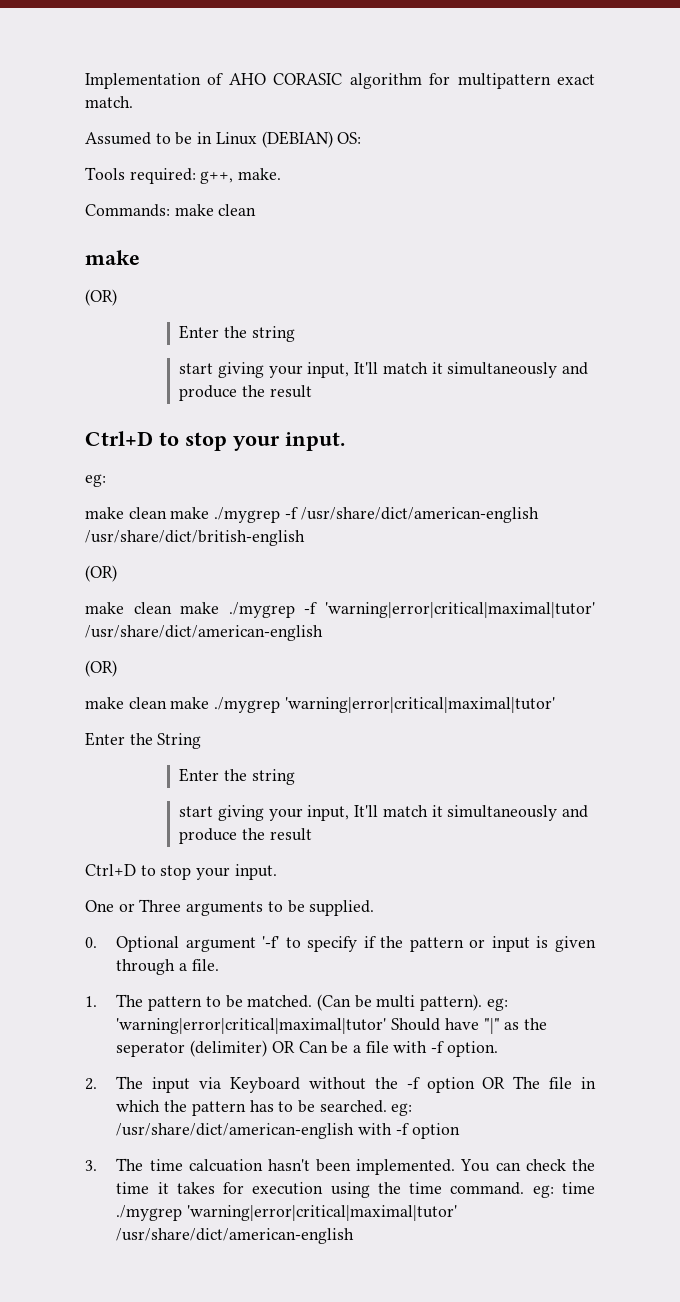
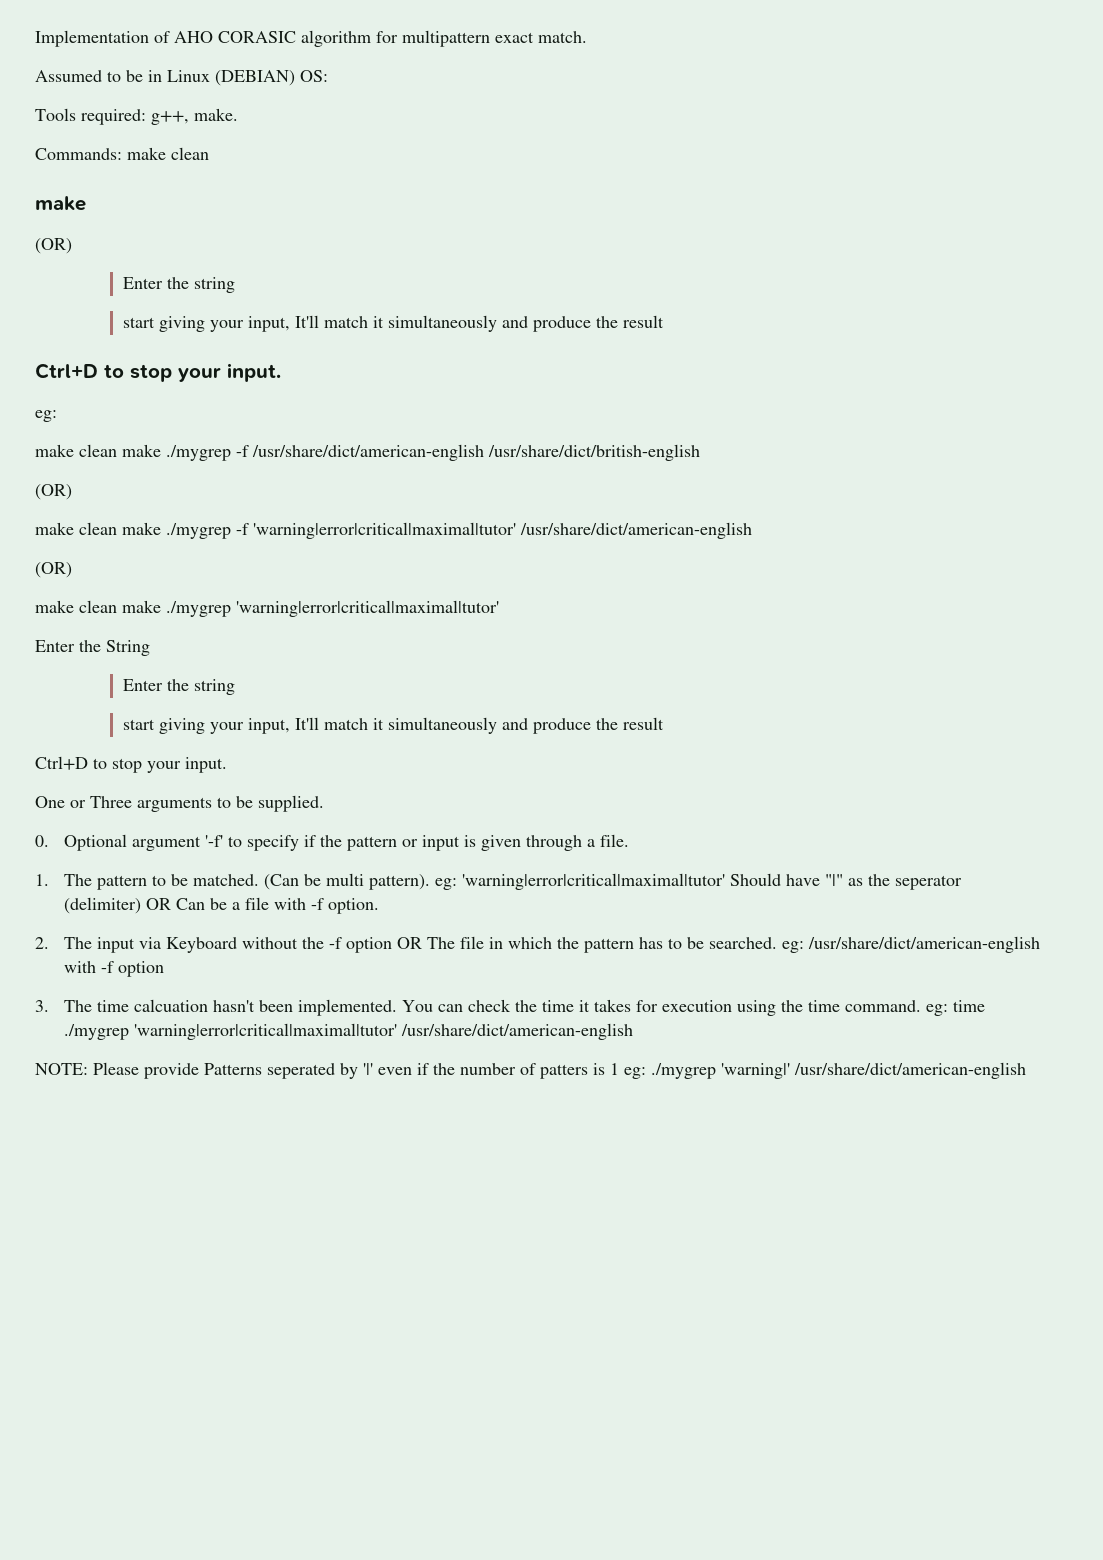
+ NOTE: Please provide Patterns seperated by '|' even if the number of patters is 1 eg: ./mygrep 'warning|' /usr/share/dict/american-english

